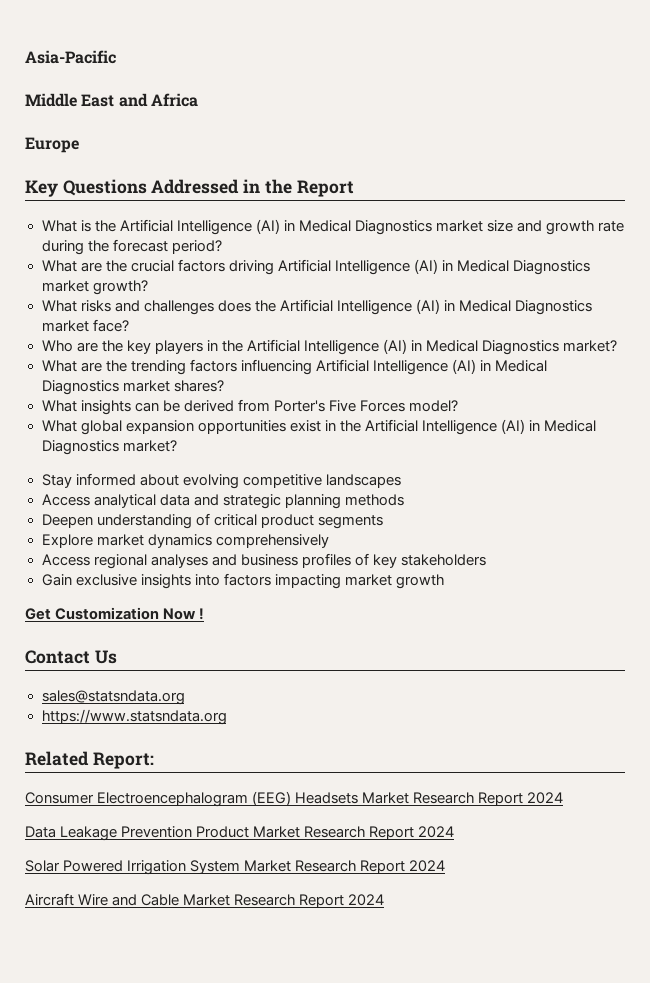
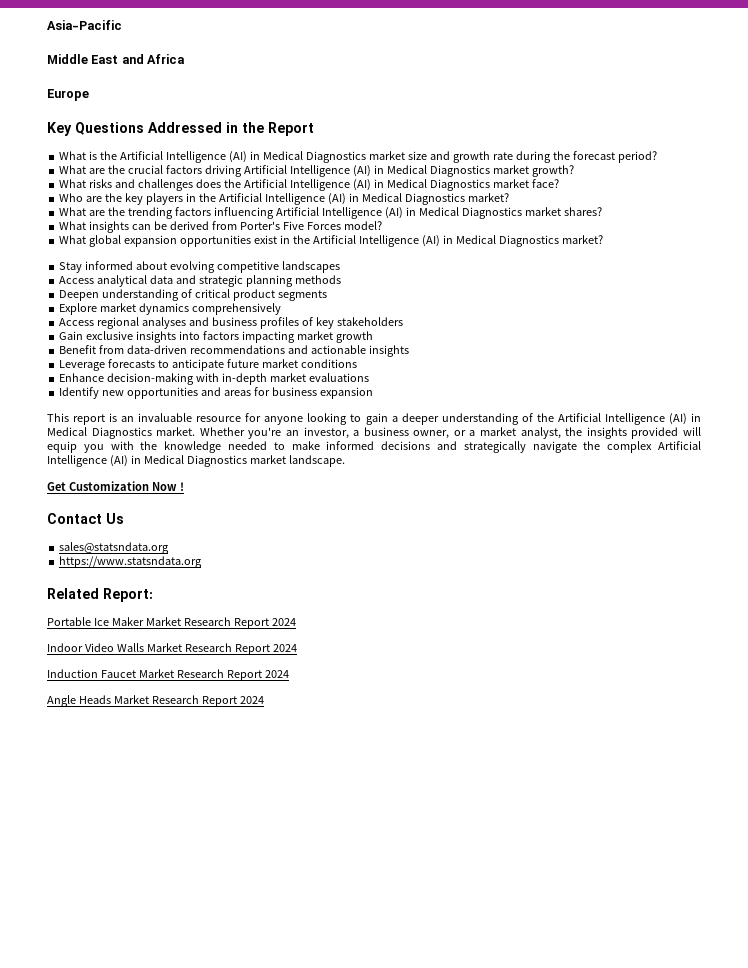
+ Benefit from data-driven recommendations and actionable insights
+ Leverage forecasts to anticipate future market conditions
+ Enhance decision-making with in-depth market evaluations
+ Identify new opportunities and areas for business expansion
+ This report is an invaluable resource for anyone looking to gain a deeper understanding of the Artificial Intelligence (AI) in Medical Diagnostics market. Whether you're an investor, a business owner, or a market analyst, the insights provided will equip you with the knowledge needed to make informed decisions and strategically navigate the complex Artificial Intelligence (AI) in Medical Diagnostics market landscape.
- Consumer Electroencephalogram (EEG) Headsets Market Research Report 2024
- Data Leakage Prevention Product Market Research Report 2024
- Solar Powered Irrigation System Market Research Report 2024
- Aircraft Wire and Cable Market Research Report 2024
+ Portable Ice Maker Market Research Report 2024
+ Indoor Video Walls Market Research Report 2024
+ Induction Faucet Market Research Report 2024
+ Angle Heads Market Research Report 2024

